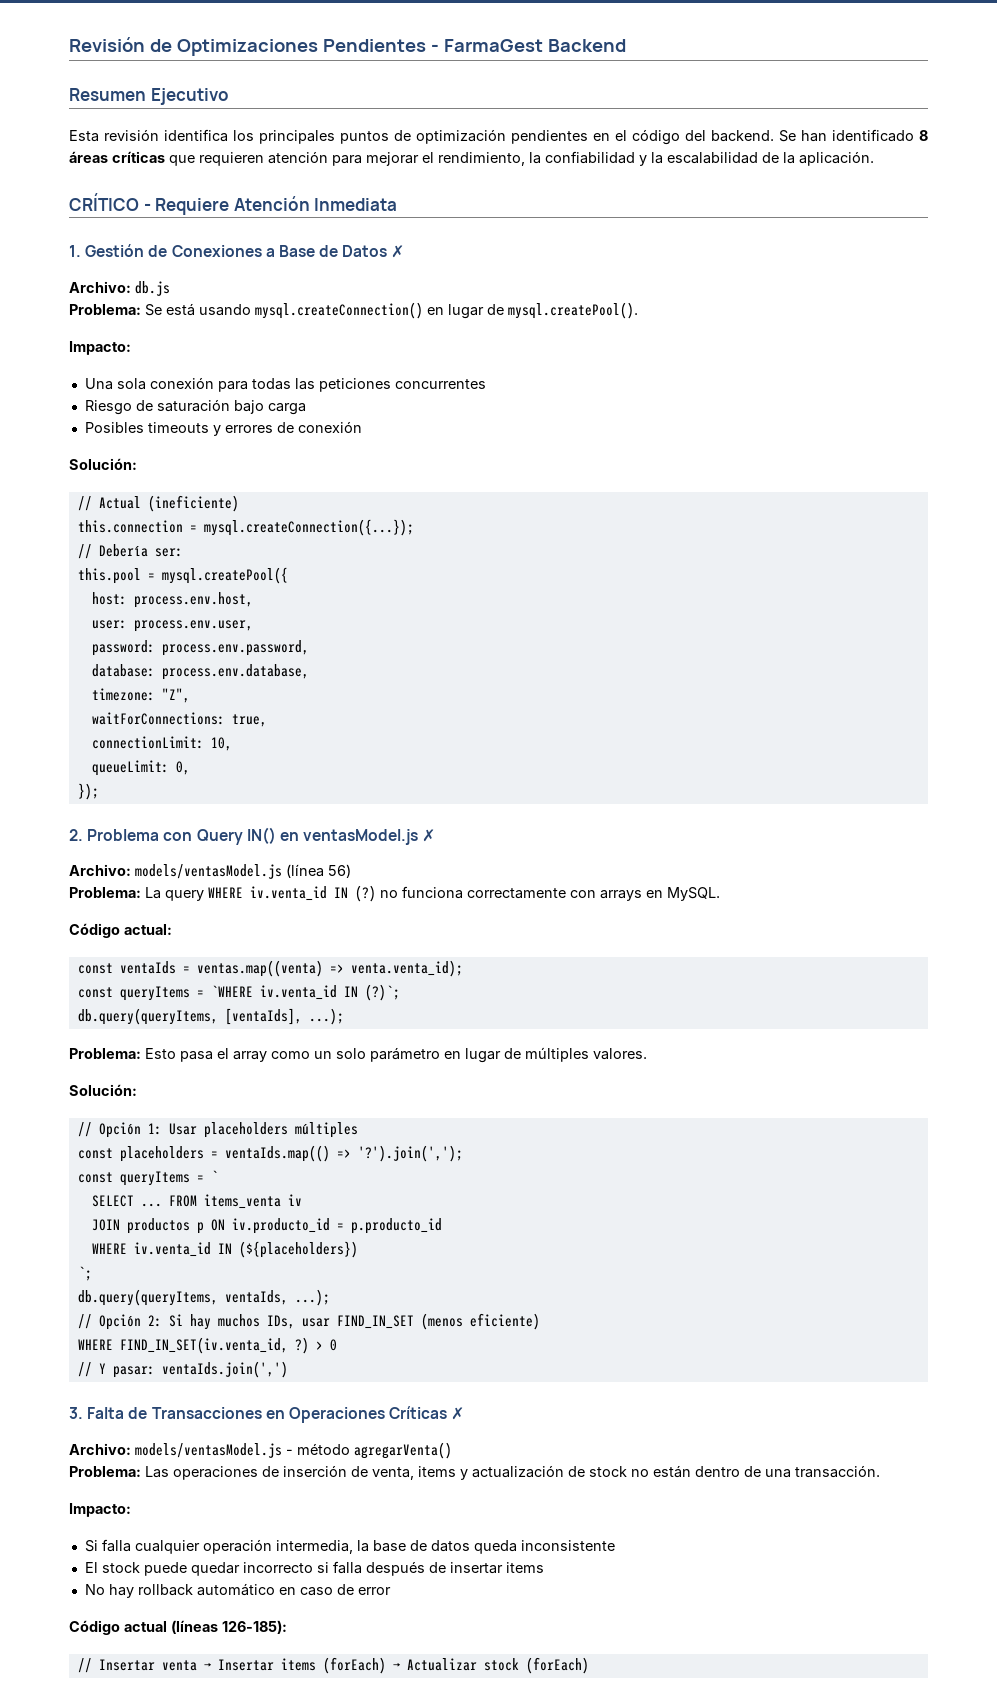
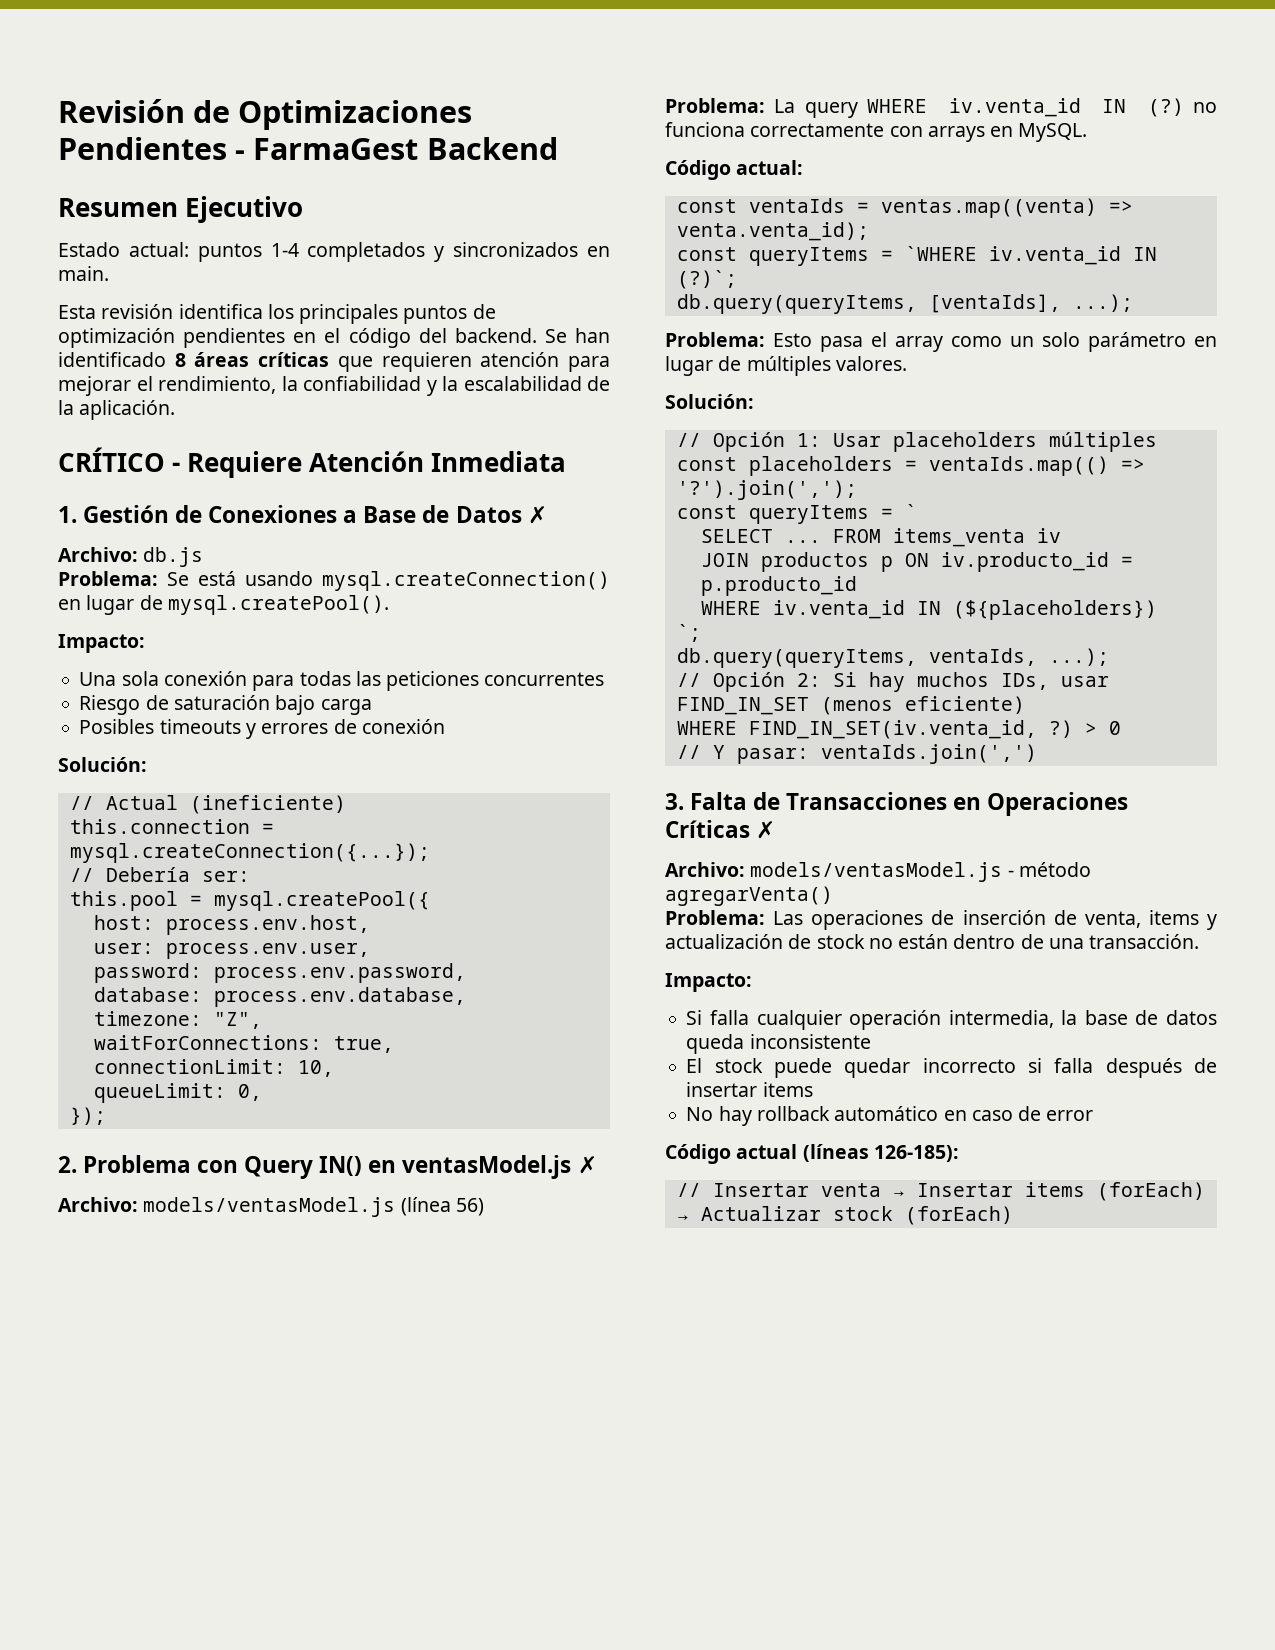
+ Estado actual: puntos 1-4 completados y sincronizados en main.

